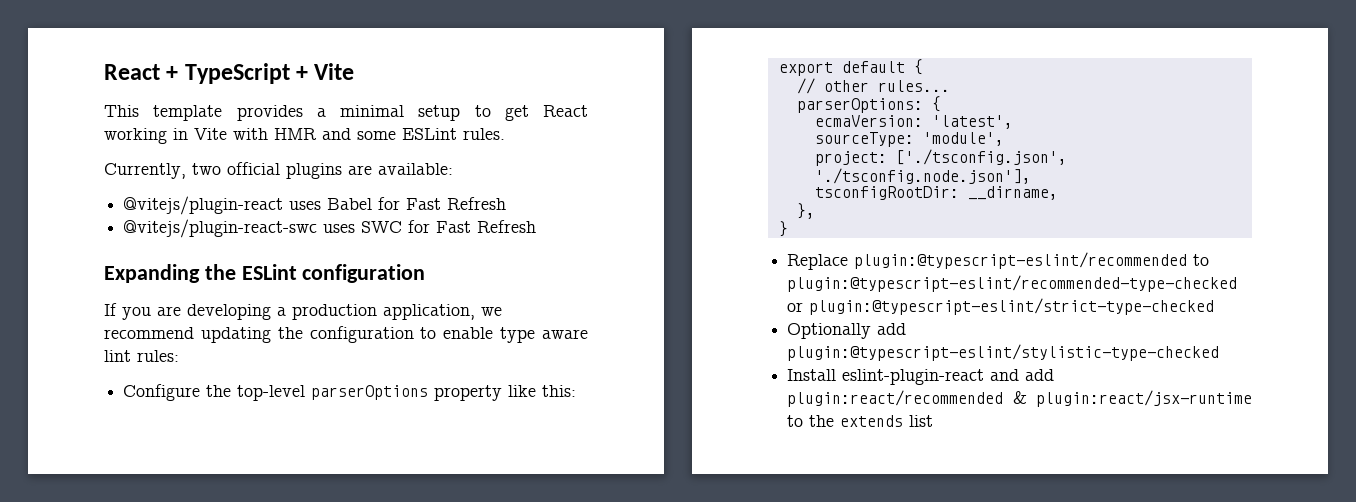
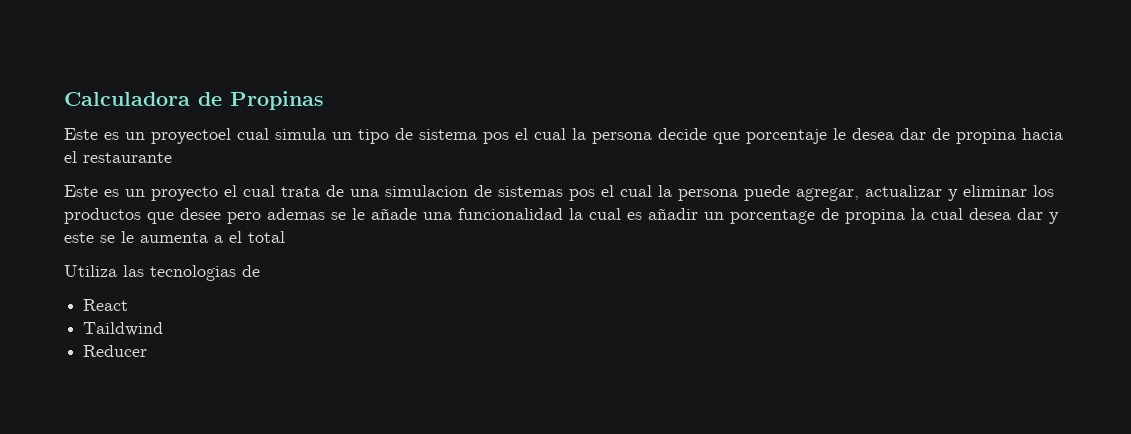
- React + TypeScript + Vite
- This template provides a minimal setup to get React working in Vite with HMR and some ESLint rules.
- Currently, two official plugins are available:
- @vitejs/plugin-react uses Babel for Fast Refresh
- @vitejs/plugin-react-swc uses SWC for Fast Refresh
- Expanding the ESLint configuration
- If you are developing a production application, we recommend updating the configuration to enable type aware lint rules:
- Configure the top-level parserOptions property like this:
- export default {
- // other rules...
- parserOptions: {
- ecmaVersion: 'latest',
- sourceType: 'module',
- project: ['./tsconfig.json', './tsconfig.node.json'],
- tsconfigRootDir: __dirname,
- },
- }
- Replace plugin:@typescript-eslint/recommended to plugin:@typescript-eslint/recommended-type-checked or plugin:@typescript-eslint/strict-type-checked
- Optionally add plugin:@typescript-eslint/stylistic-type-checked
- Install eslint-plugin-react and add plugin:react/recommended & plugin:react/jsx-runtime to the extends list
+ Calculadora de Propinas
+ Este es un proyectoel cual simula un tipo de sistema pos el cual la persona decide que porcentaje le desea dar de propina hacia el restaurante
+ Este es un proyecto el cual trata de una simulacion de sistemas pos el cual la persona puede agregar, actualizar y eliminar los productos que desee pero ademas se le añade una funcionalidad la cual es añadir un porcentage de propina la cual desea dar y este se le aumenta a el total
+ Utiliza las tecnologias de
+ React
+ Taildwind
+ Reducer

